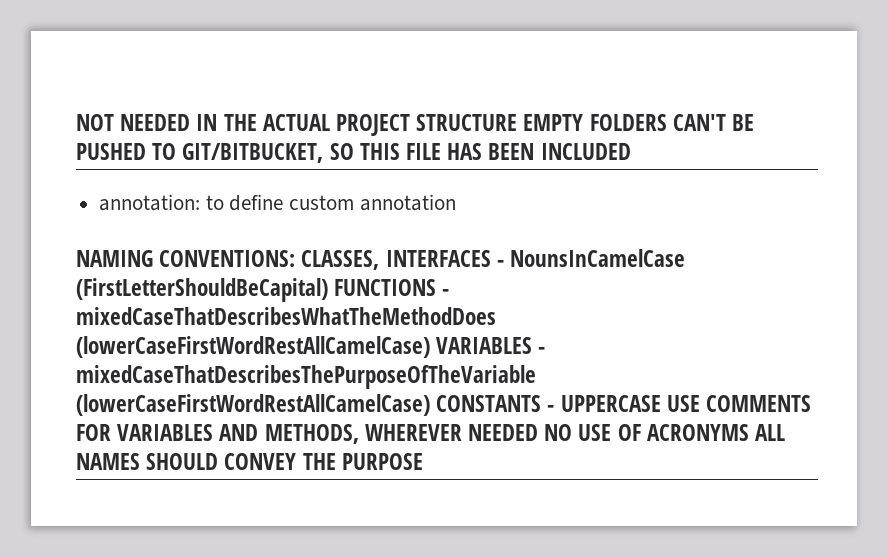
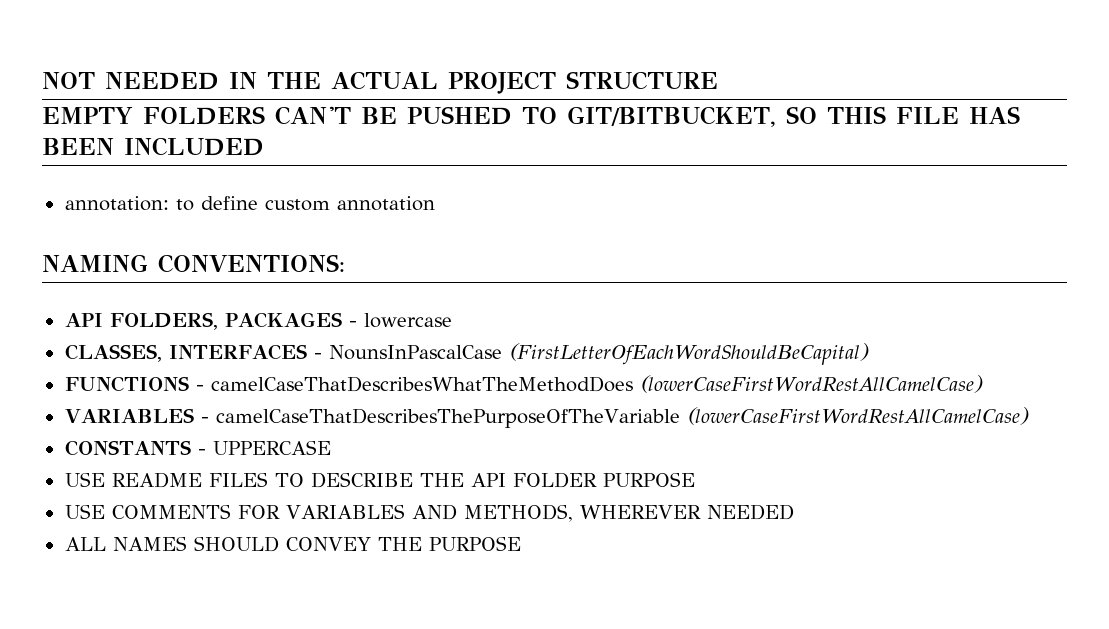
- NOT NEEDED IN THE ACTUAL PROJECT STRUCTURE EMPTY FOLDERS CAN'T BE PUSHED TO GIT/BITBUCKET, SO THIS FILE HAS BEEN INCLUDED
+ NOT NEEDED IN THE ACTUAL PROJECT STRUCTURE
+ EMPTY FOLDERS CAN'T BE PUSHED TO GIT/BITBUCKET, SO THIS FILE HAS BEEN INCLUDED
- NAMING CONVENTIONS: CLASSES, INTERFACES - NounsInCamelCase (FirstLetterShouldBeCapital) FUNCTIONS - mixedCaseThatDescribesWhatTheMethodDoes (lowerCaseFirstWordRestAllCamelCase) VARIABLES - mixedCaseThatDescribesThePurposeOfTheVariable (lowerCaseFirstWordRestAllCamelCase) CONSTANTS - UPPERCASE USE COMMENTS FOR VARIABLES AND METHODS, WHEREVER NEEDED NO USE OF ACRONYMS ALL NAMES SHOULD CONVEY THE PURPOSE
+ NAMING CONVENTIONS:
+ API FOLDERS, PACKAGES - lowercase
+ CLASSES, INTERFACES - NounsInPascalCase (FirstLetterOfEachWordShouldBeCapital)
+ FUNCTIONS - camelCaseThatDescribesWhatTheMethodDoes (lowerCaseFirstWordRestAllCamelCase)
+ VARIABLES - camelCaseThatDescribesThePurposeOfTheVariable (lowerCaseFirstWordRestAllCamelCase)
+ CONSTANTS - UPPERCASE
+ USE README FILES TO DESCRIBE THE API FOLDER PURPOSE
+ USE COMMENTS FOR VARIABLES AND METHODS, WHEREVER NEEDED
+ ALL NAMES SHOULD CONVEY THE PURPOSE

